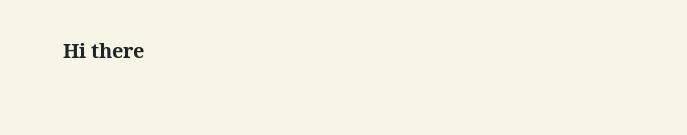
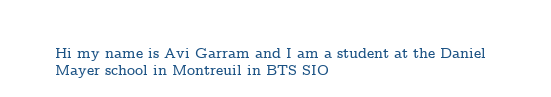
- Hi there
+ Hi my name is Avi Garram and I am a student at the Daniel Mayer school in Montreuil in BTS SIO

